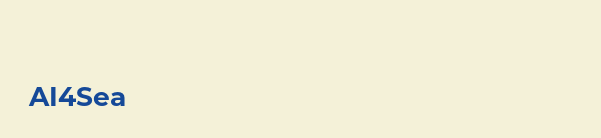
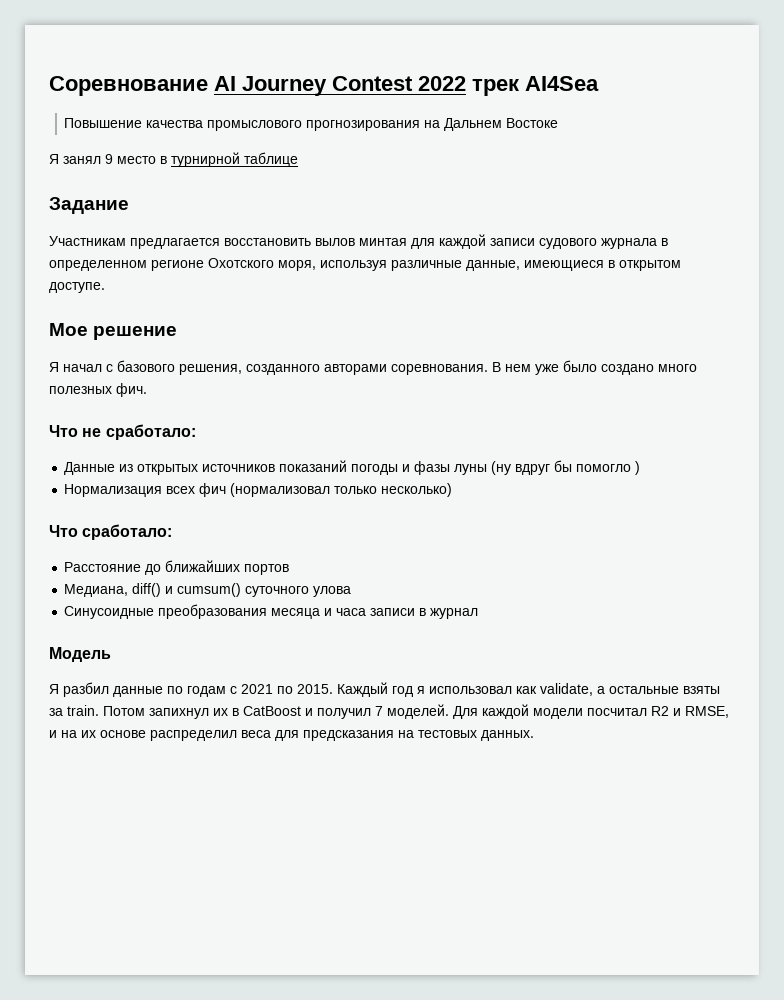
- AI4Sea
+ Соревнование AI Journey Contest 2022 трек AI4Sea
+ Повышение качества промыслового прогнозирования на Дальнем Востоке
+ Я занял 9 место в турнирной таблице
+ Задание
+ Участникам предлагается восстановить вылов минтая для каждой записи судового журнала в определенном регионе Охотского моря, используя различные данные, имеющиеся в открытом доступе.
+ Мое решение
+ Я начал с базового решения, созданного авторами соревнования. В нем уже было создано много полезных фич.
+ Что не сработало:
+ Данные из открытых источников показаний погоды и фазы луны (ну вдруг бы помогло )
+ Нормализация всех фич (нормализовал только несколько)
+ Что сработало:
+ Расстояние до ближайших портов
+ Медиана, diff() и cumsum() суточного улова
+ Синусоидные преобразования месяца и часа записи в журнал
+ Модель
+ Я разбил данные по годам с 2021 по 2015. Каждый год я использовал как validate, а остальные взяты за train. Потом запихнул их в CatBoost и получил 7 моделей. Для каждой модели посчитал R2 и RMSE, и на их основе распределил веса для предсказания на тестовых данных.

